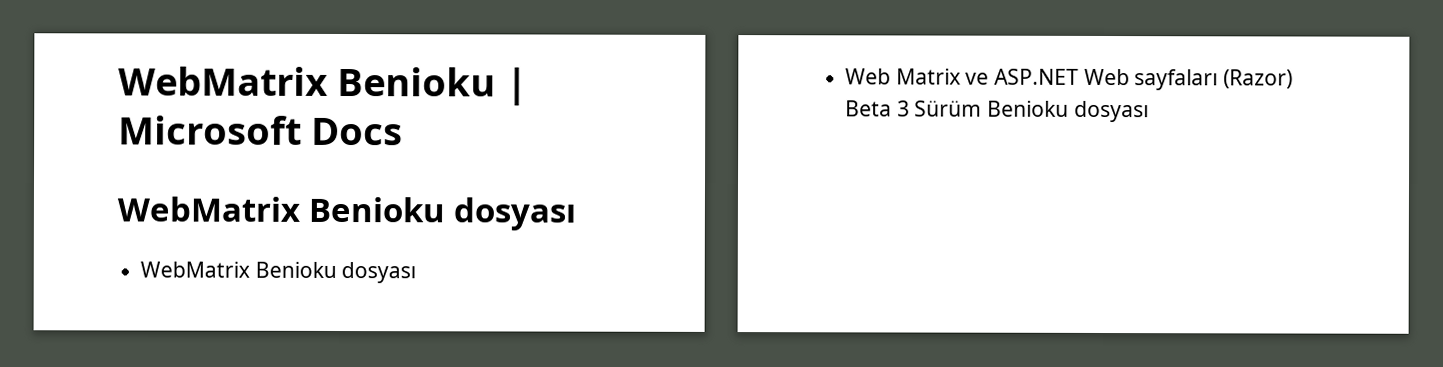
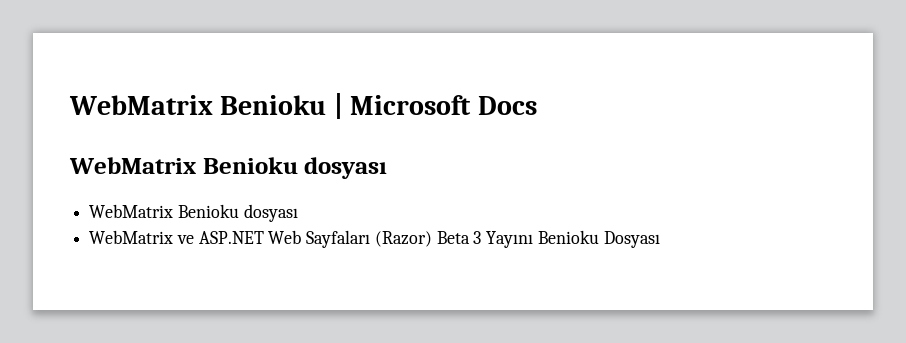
- Web Matrix ve ASP.NET Web sayfaları (Razor) Beta 3 Sürüm Benioku dosyası
+ WebMatrix ve ASP.NET Web Sayfaları (Razor) Beta 3 Yayını Benioku Dosyası

